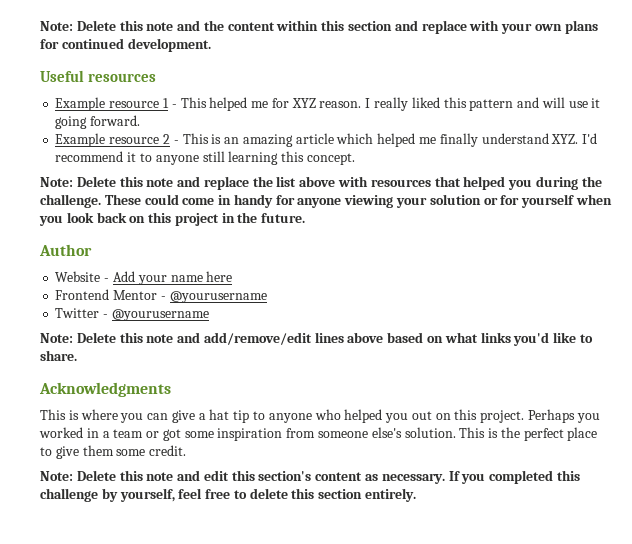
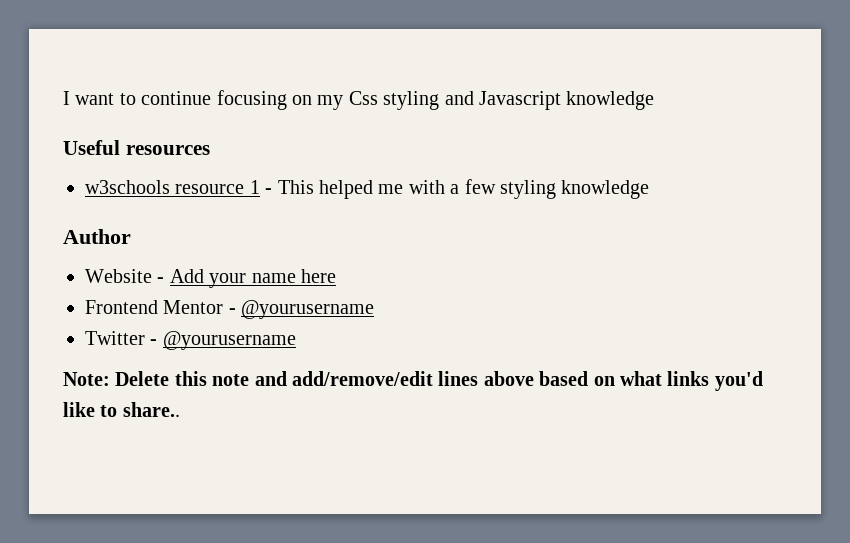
- Note: Delete this note and the content within this section and replace with your own plans for continued development.
+ I want to continue focusing on my Css styling and Javascript knowledge
- Example resource 1 - This helped me for XYZ reason. I really liked this pattern and will use it going forward.
- Example resource 2 - This is an amazing article which helped me finally understand XYZ. I'd recommend it to anyone still learning this concept.
- Note: Delete this note and replace the list above with resources that helped you during the challenge. These could come in handy for anyone viewing your solution or for yourself when you look back on this project in the future.
+ w3schools resource 1 - This helped me with a few styling knowledge
- Note: Delete this note and add/remove/edit lines above based on what links you'd like to share.
- Acknowledgments
- This is where you can give a hat tip to anyone who helped you out on this project. Perhaps you worked in a team or got some inspiration from someone else's solution. This is the perfect place to give them some credit.
- Note: Delete this note and edit this section's content as necessary. If you completed this challenge by yourself, feel free to delete this section entirely.
+ Note: Delete this note and add/remove/edit lines above based on what links you'd like to share..

